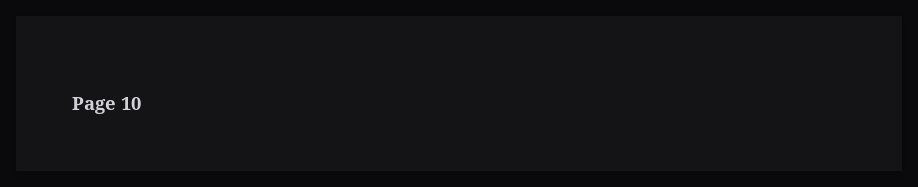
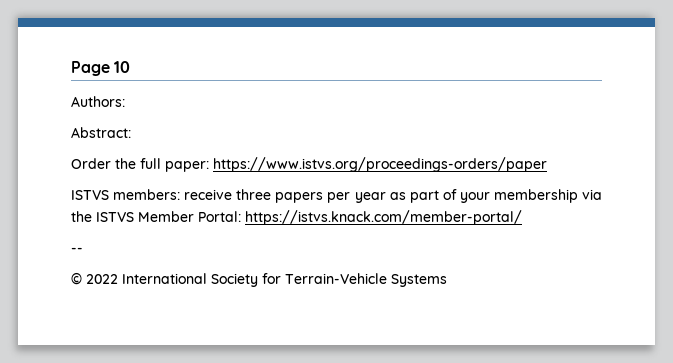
+ Authors:
+ Abstract:
+ Order the full paper: https://www.istvs.org/proceedings-orders/paper
+ ISTVS members: receive three papers per year as part of your membership via the ISTVS Member Portal: https://istvs.knack.com/member-portal/
+ --
+ © 2022 International Society for Terrain-Vehicle Systems

